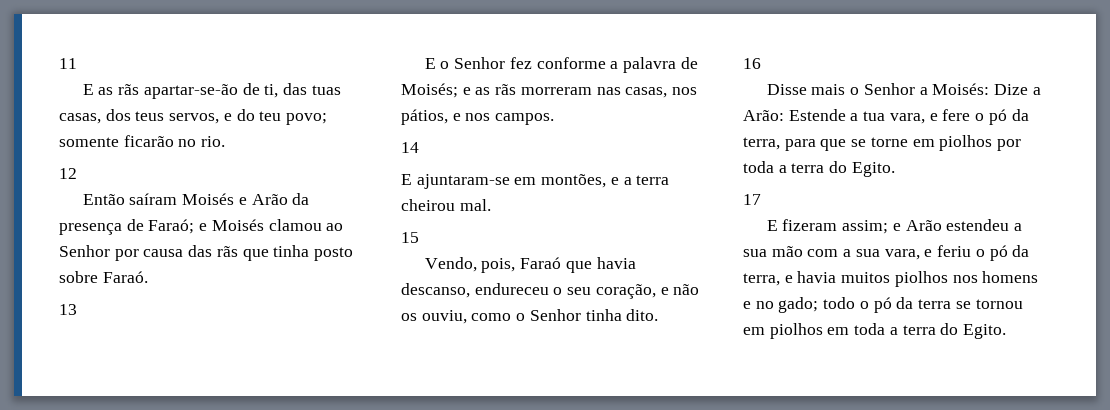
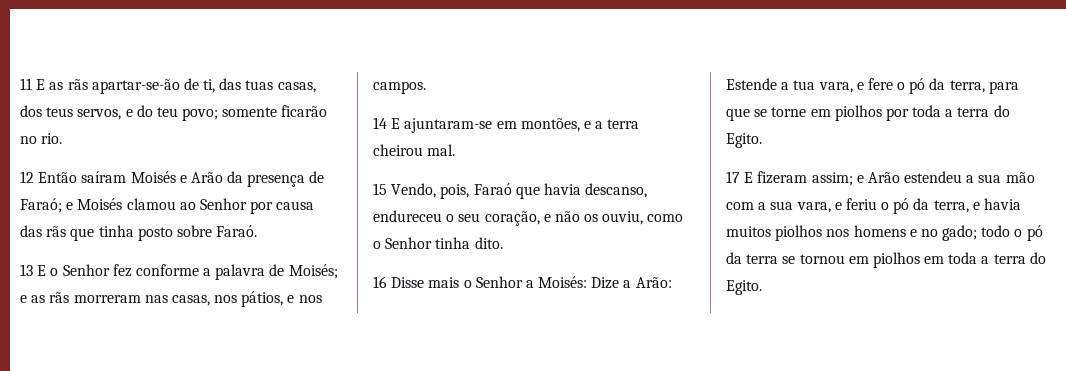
- 11
- E as rãs apartar-se-ão de ti, das tuas casas, dos teus servos, e do teu povo; somente ficarão no rio.
+ 11 E as rãs apartar-se-ão de ti, das tuas casas, dos teus servos, e do teu povo; somente ficarão no rio.
- 12
- Então saíram Moisés e Arão da presença de Faraó; e Moisés clamou ao Senhor por causa das rãs que tinha posto sobre Faraó.
+ 12 Então saíram Moisés e Arão da presença de Faraó; e Moisés clamou ao Senhor por causa das rãs que tinha posto sobre Faraó.
- 13
- E o Senhor fez conforme a palavra de Moisés; e as rãs morreram nas casas, nos pátios, e nos campos.
+ 13 E o Senhor fez conforme a palavra de Moisés; e as rãs morreram nas casas, nos pátios, e nos campos.
- 14
- E ajuntaram-se em montões, e a terra cheirou mal.
+ 14 E ajuntaram-se em montões, e a terra cheirou mal.
- 15
- Vendo, pois, Faraó que havia descanso, endureceu o seu coração, e não os ouviu, como o Senhor tinha dito.
+ 15 Vendo, pois, Faraó que havia descanso, endureceu o seu coração, e não os ouviu, como o Senhor tinha dito.
- 16
- Disse mais o Senhor a Moisés: Dize a Arão: Estende a tua vara, e fere o pó da terra, para que se torne em piolhos por toda a terra do Egito.
+ 16 Disse mais o Senhor a Moisés: Dize a Arão: Estende a tua vara, e fere o pó da terra, para que se torne em piolhos por toda a terra do Egito.
- 17
- E fizeram assim; e Arão estendeu a sua mão com a sua vara, e feriu o pó da terra, e havia muitos piolhos nos homens e no gado; todo o pó da terra se tornou em piolhos em toda a terra do Egito.
+ 17 E fizeram assim; e Arão estendeu a sua mão com a sua vara, e feriu o pó da terra, e havia muitos piolhos nos homens e no gado; todo o pó da terra se tornou em piolhos em toda a terra do Egito.

